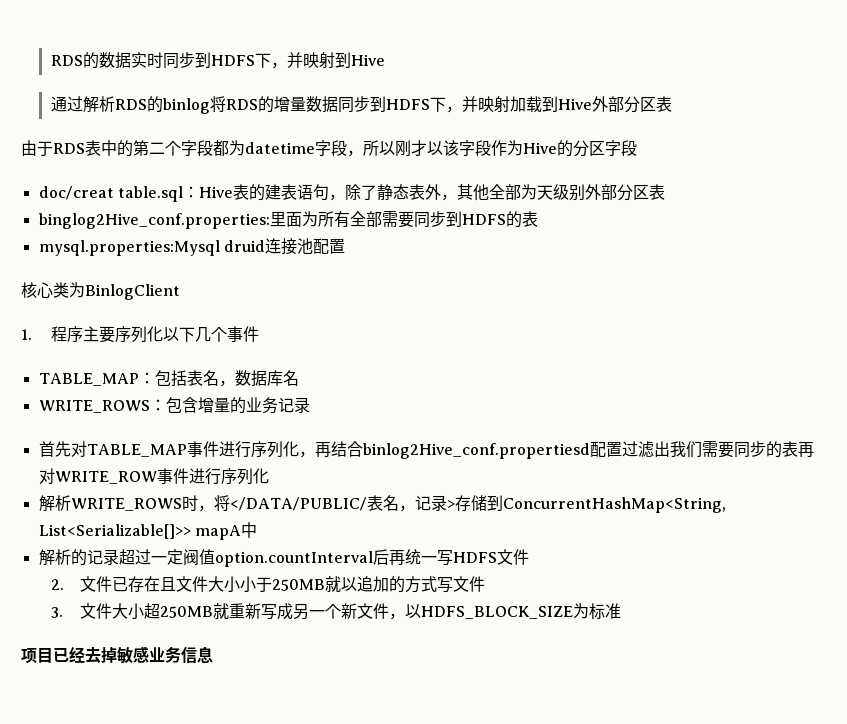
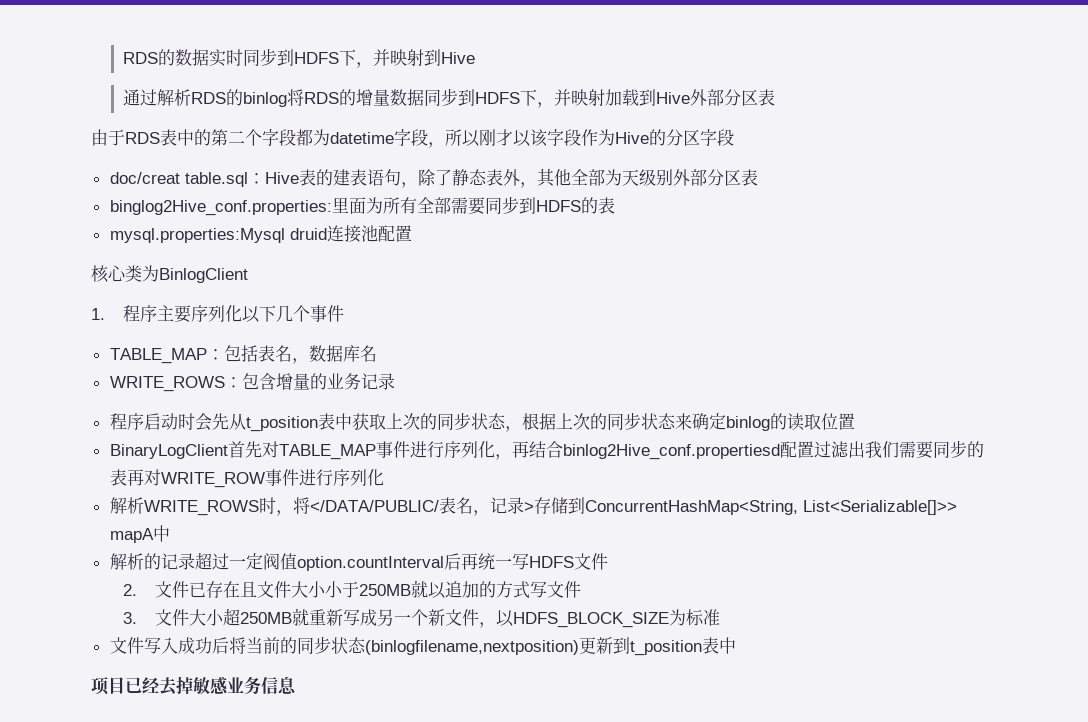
- 首先对TABLE_MAP事件进行序列化，再结合binlog2Hive_conf.propertiesd配置过滤出我们需要同步的表再对WRITE_ROW事件进行序列化
+ 程序启动时会先从t_position表中获取上次的同步状态，根据上次的同步状态来确定binlog的读取位置
+ BinaryLogClient首先对TABLE_MAP事件进行序列化，再结合binlog2Hive_conf.propertiesd配置过滤出我们需要同步的表再对WRITE_ROW事件进行序列化
+ 文件写入成功后将当前的同步状态(binlogfilename,nextposition)更新到t_position表中

